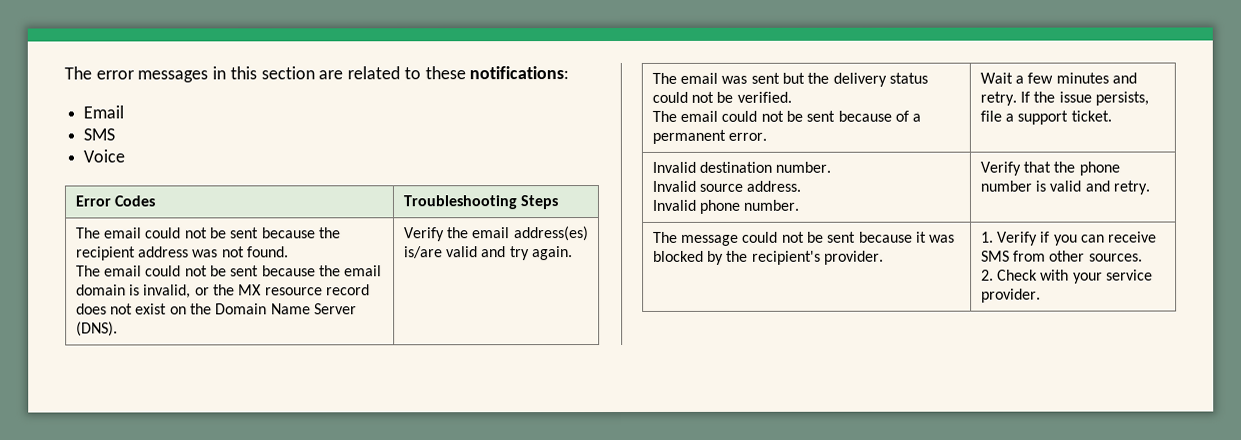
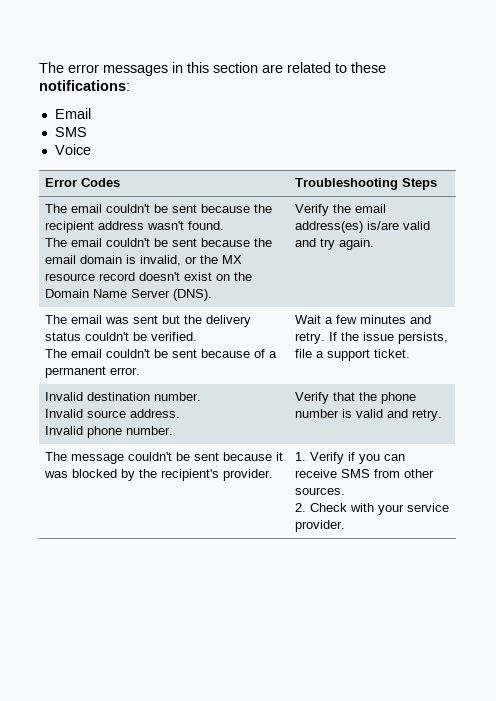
- The email could not be sent because the recipient address was not found.
+ The email couldn't be sent because the recipient address wasn't found.
- The email could not be sent because the email domain is invalid, or the MX resource record does not exist on the Domain Name Server (DNS).
+ The email couldn't be sent because the email domain is invalid, or the MX resource record doesn't exist on the Domain Name Server (DNS).
- The email was sent but the delivery status could not be verified.
- The email could not be sent because of a permanent error. | Wait a few minutes and retry. If the issue persists, file a support ticket.
+ The email was sent but the delivery status couldn't be verified.
+ The email couldn't be sent because of a permanent error. | Wait a few minutes and retry. If the issue persists, file a support ticket.
- The message could not be sent because it was blocked by the recipient's provider. | 1. Verify if you can receive SMS from other sources.
+ The message couldn't be sent because it was blocked by the recipient's provider. | 1. Verify if you can receive SMS from other sources.

